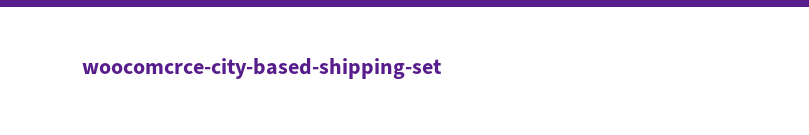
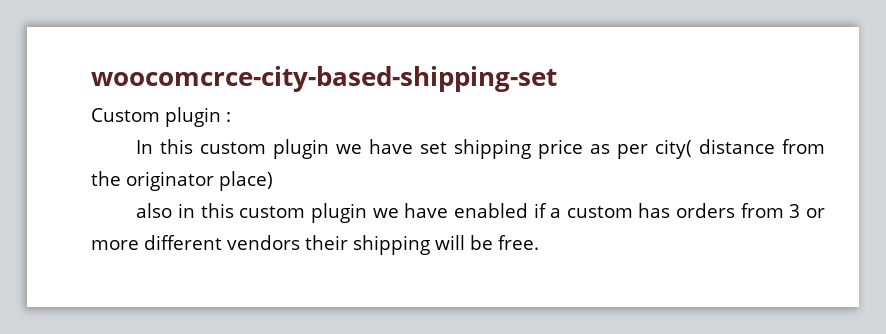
+ Custom plugin :
+ In this custom plugin we have set shipping price as per city( distance from the originator place)
+ also in this custom plugin we have enabled if a custom has orders from 3 or more different vendors their shipping will be free.

